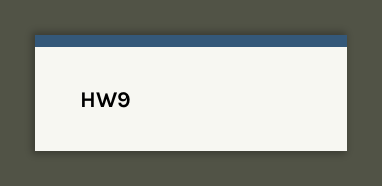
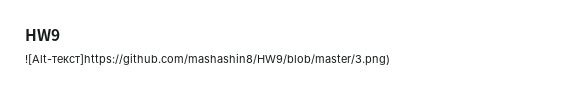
+ ![Alt-текст]https://github.com/mashashin8/HW9/blob/master/3.png)

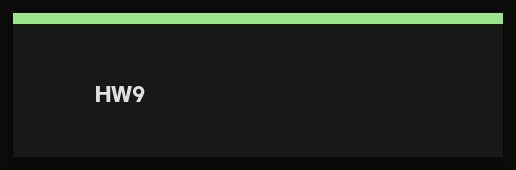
- ![Alt-текст]https://github.com/mashashin8/HW9/blob/master/3.png)

